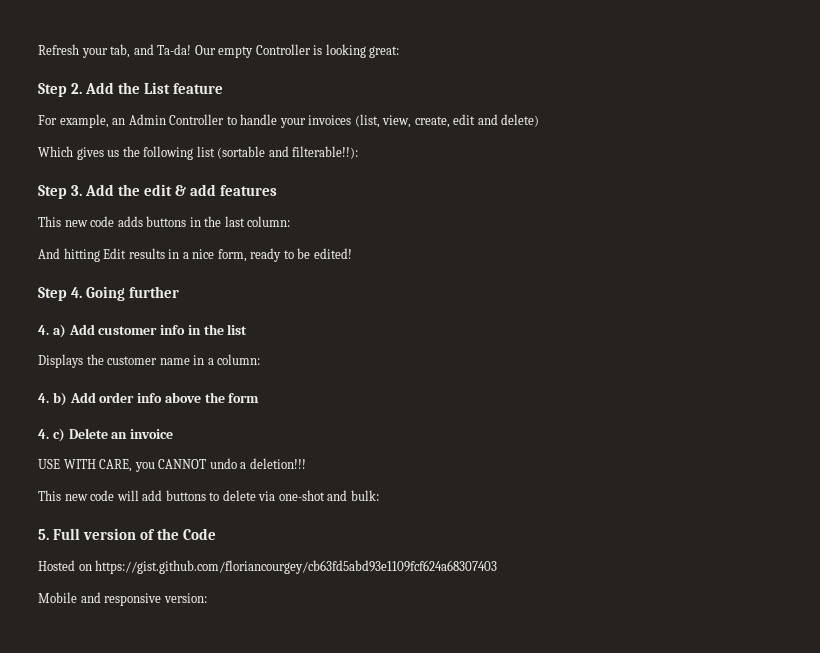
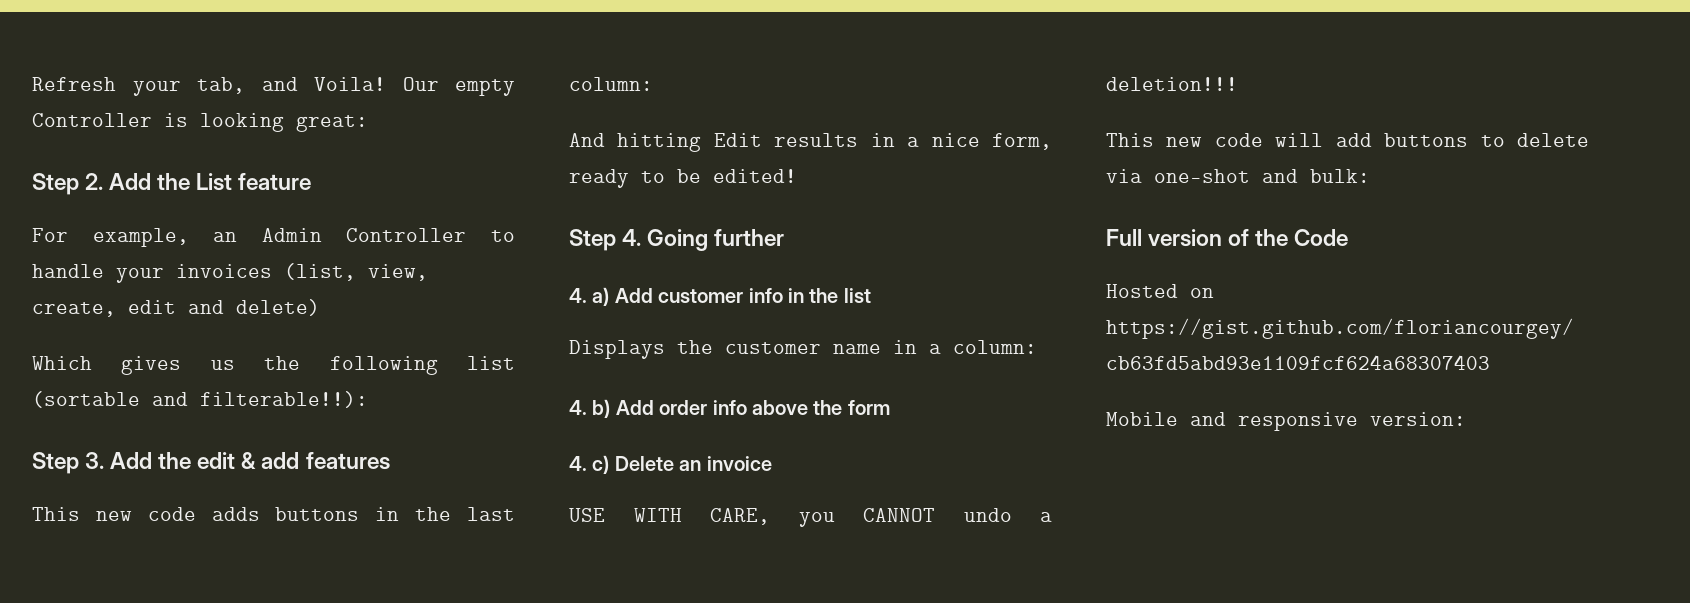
- Refresh your tab, and Ta-da!
+ Refresh your tab, and Voila!
- 5. Full version of the Code
+ Full version of the Code

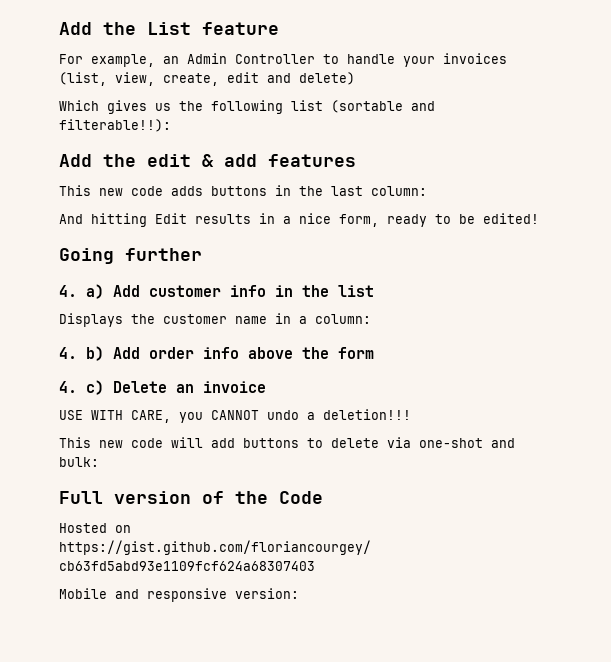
- Refresh your tab, and Voila! Our empty Controller is looking great:
- Step 2. Add the List feature
+ Add the List feature
- Step 3. Add the edit & add features
+ Add the edit & add features
- Step 4. Going further
+ Going further

